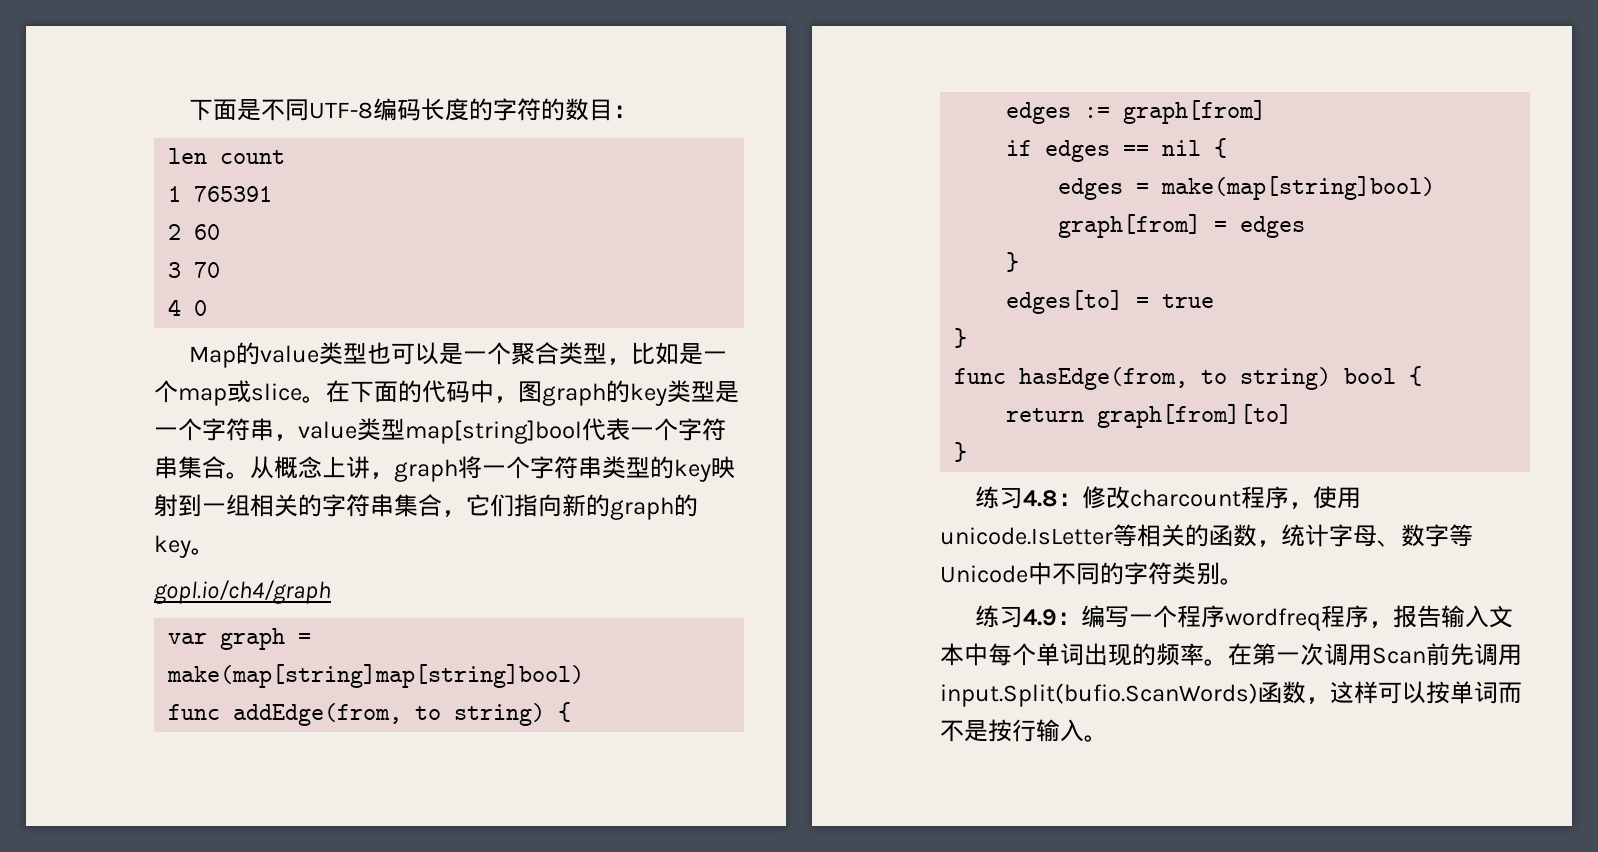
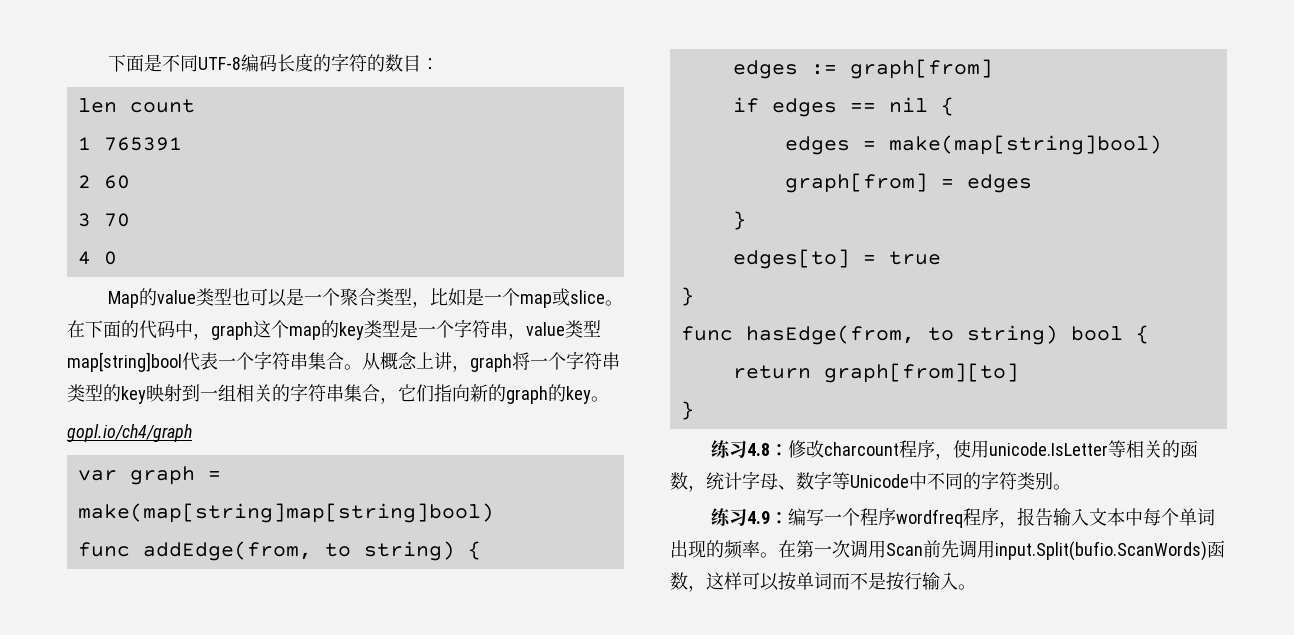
- 在下面的代码中，图graph的key类型是一个字符串，value类型map[string]bool代表一个字符串集合。
+ 在下面的代码中，graph这个map的key类型是一个字符串，value类型map[string]bool代表一个字符串集合。

